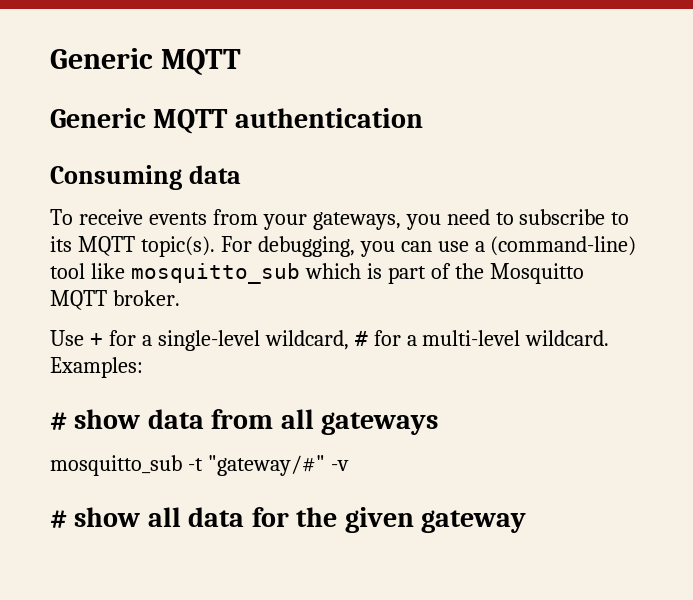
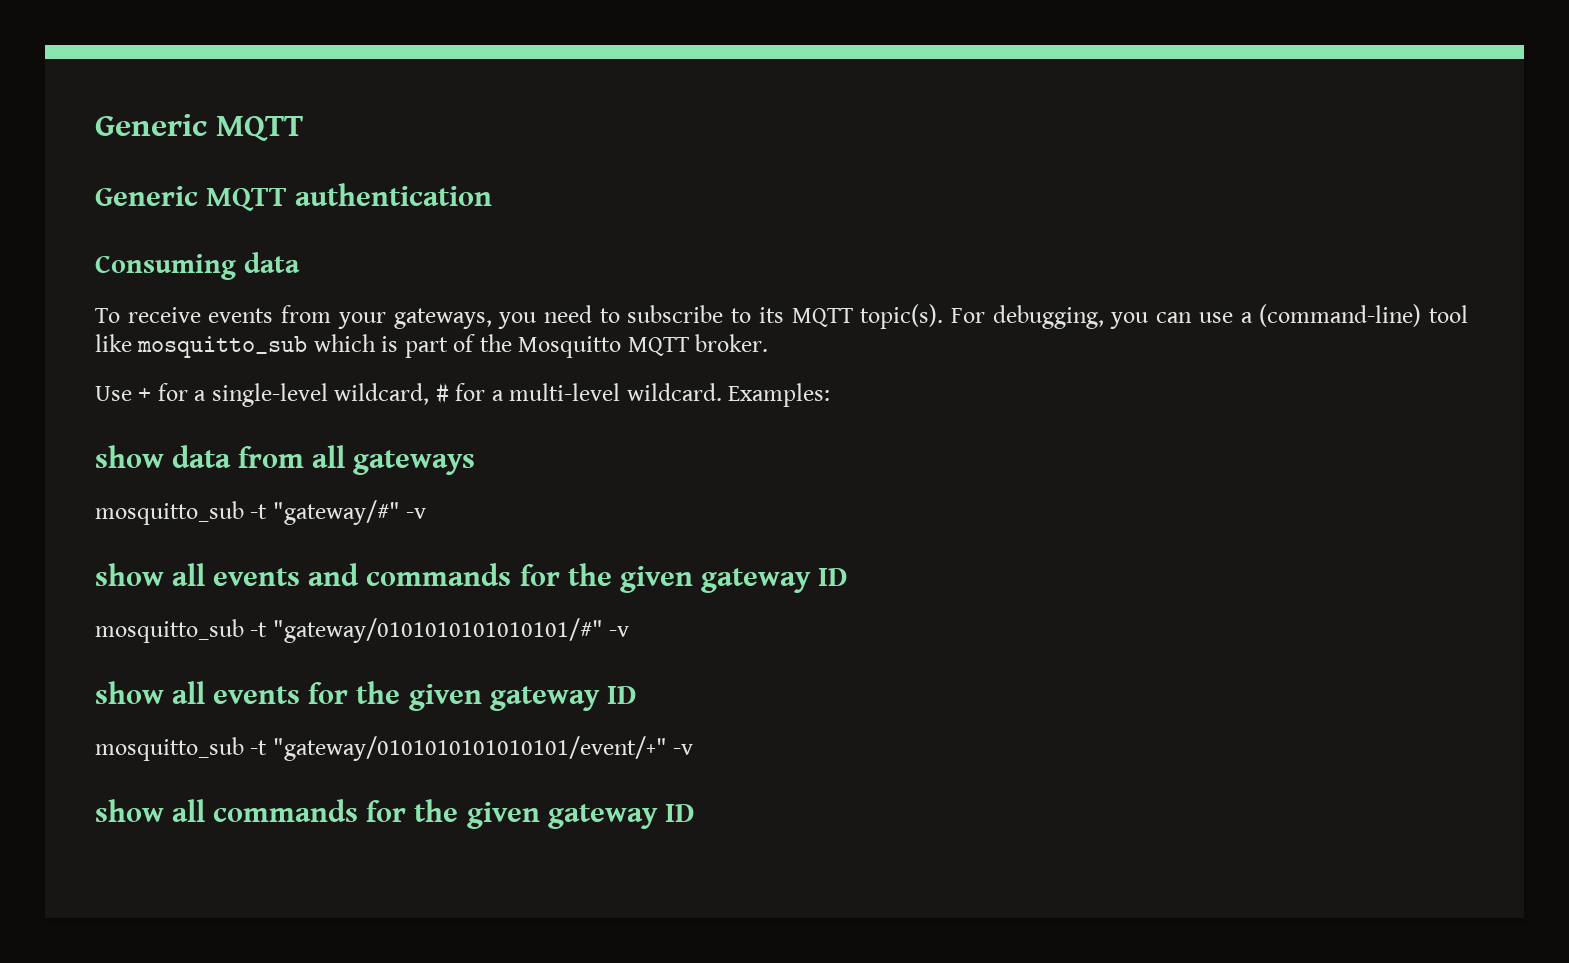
- # show data from all gateways
+ show data from all gateways
- # show all data for the given gateway
+ show all events and commands for the given gateway ID
+ mosquitto_sub -t "gateway/0101010101010101/#" -v
+ show all events for the given gateway ID
+ mosquitto_sub -t "gateway/0101010101010101/event/+" -v
+ show all commands for the given gateway ID

